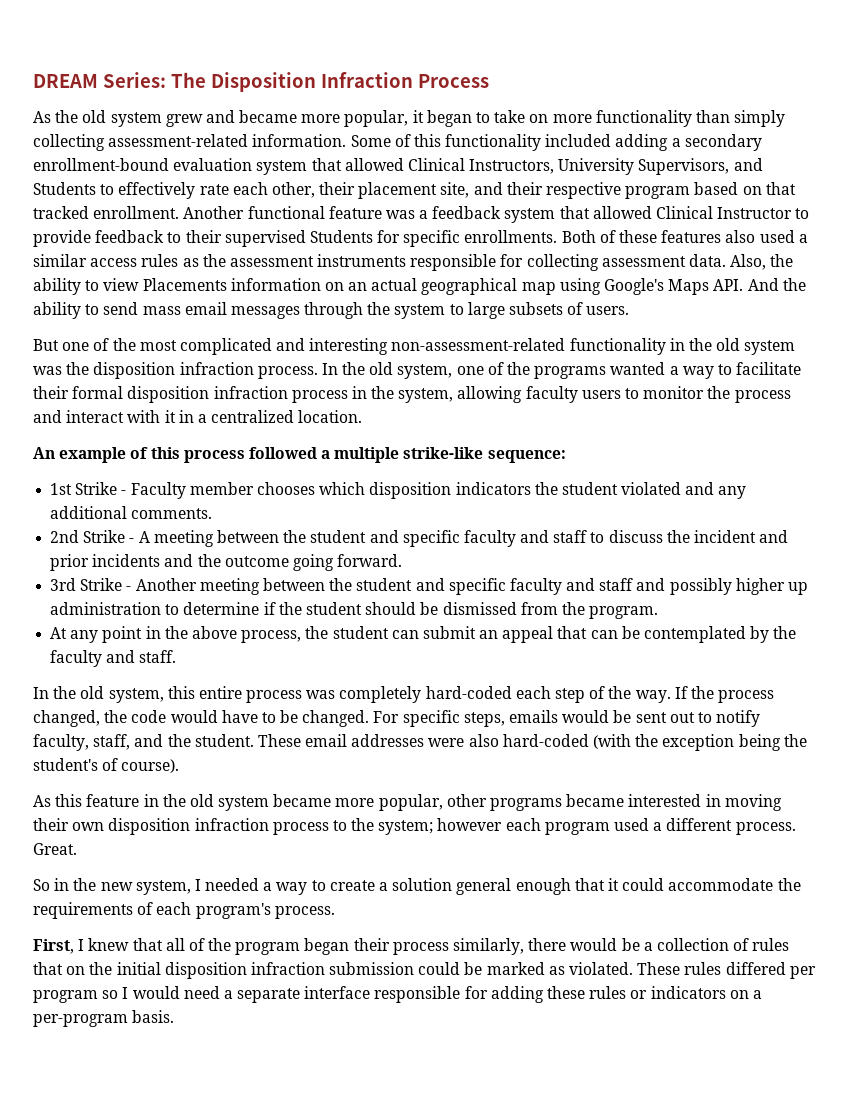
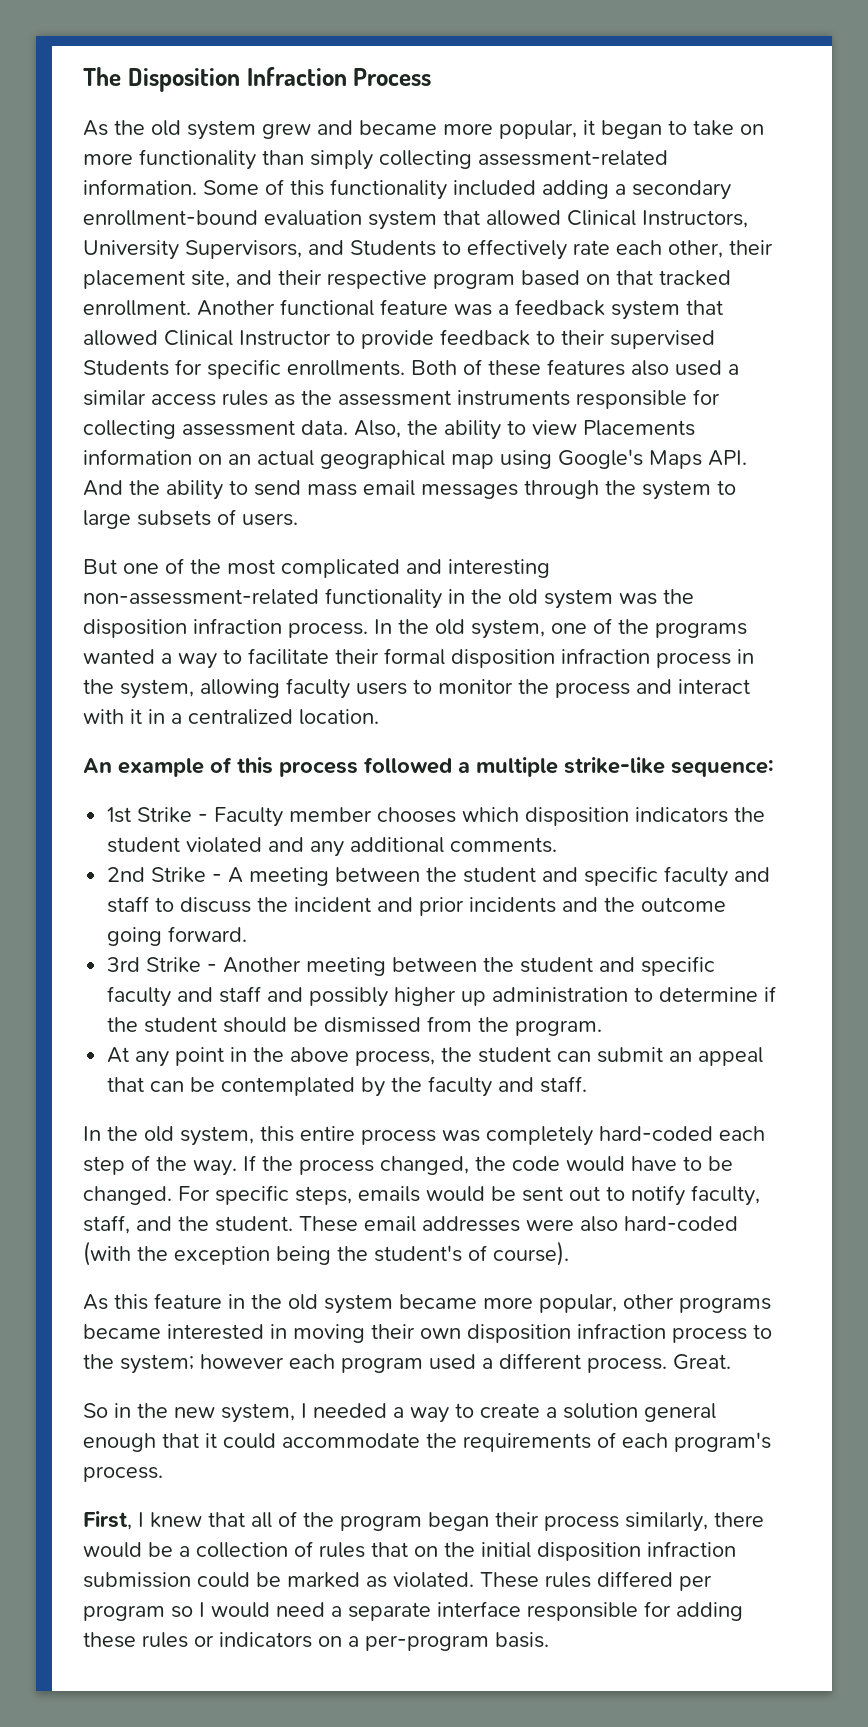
- DREAM Series: The Disposition Infraction Process
+ The Disposition Infraction Process

